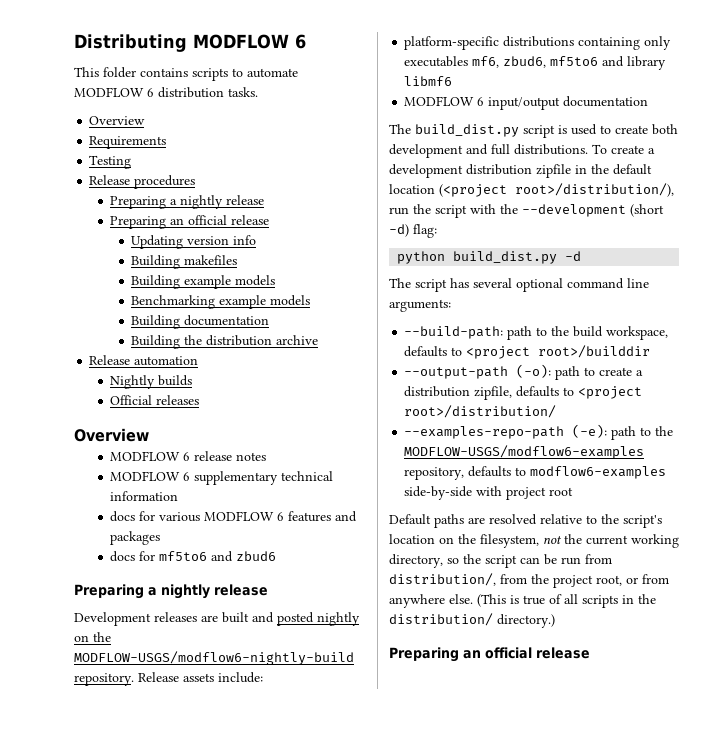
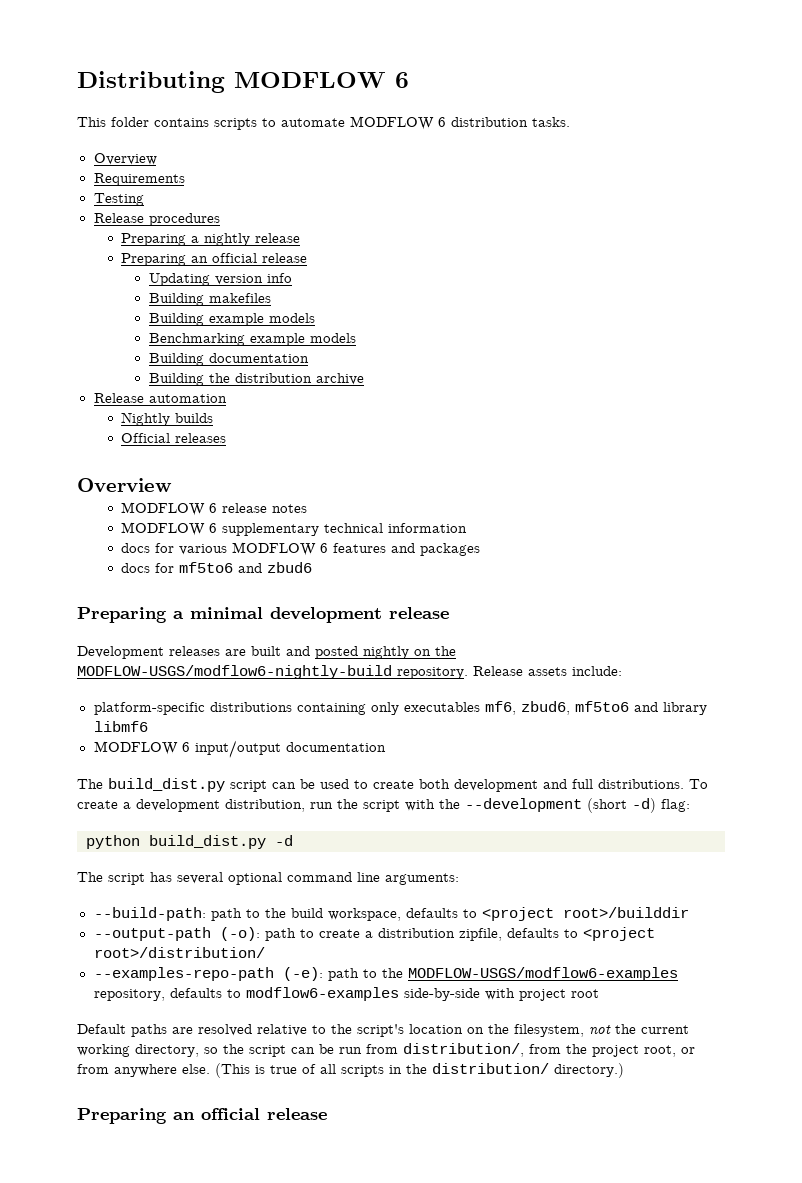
  docs for mf5to6 and zbud6
- Preparing a nightly release
+ Preparing a minimal development release
- The build_dist.py script is used to create both development and full distributions.
+ The build_dist.py script can be used to create both development and full distributions.
- To create a development distribution zipfile in the default location (<project root>/distribution/), run the script with the --development (short -d) flag:
+ To create a development distribution, run the script with the --development (short -d) flag:

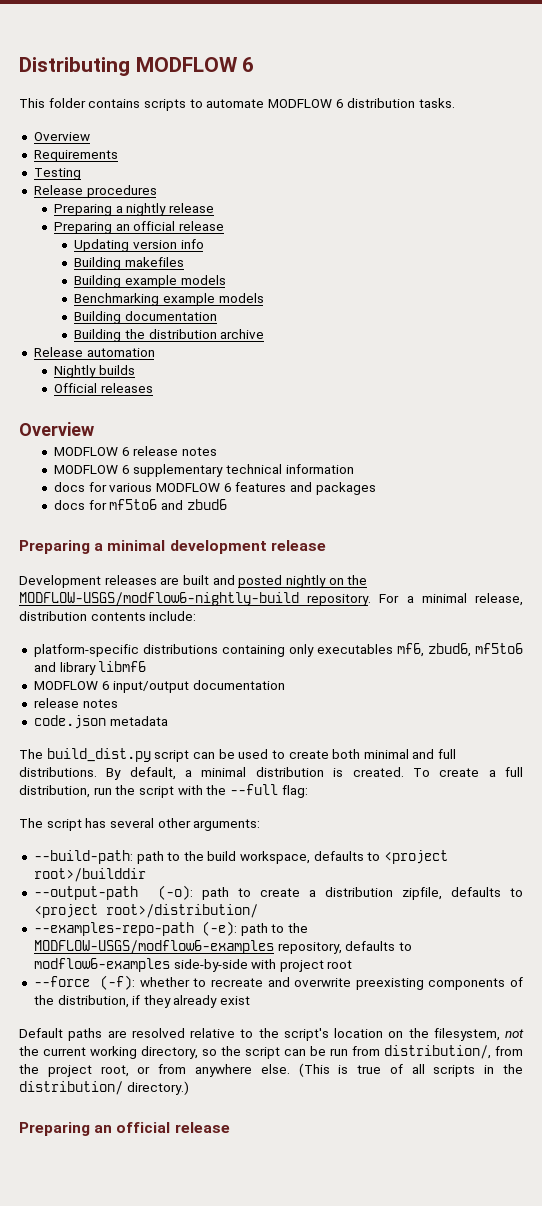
- Release assets include:
+ For a minimal release, distribution contents include:
  MODFLOW 6 input/output documentation
+ release notes
+ code.json metadata
- The build_dist.py script can be used to create both development and full distributions.
+ The build_dist.py script can be used to create both minimal and full distributions.
+ By default, a minimal distribution is created.
- To create a development distribution, run the script with the --development (short -d) flag:
- python build_dist.py -d
+ To create a full distribution, run the script with the --full flag:
- The script has several optional command line arguments:
+ The script has several other arguments:
+ --force (-f): whether to recreate and overwrite preexisting components of the distribution, if they already exist

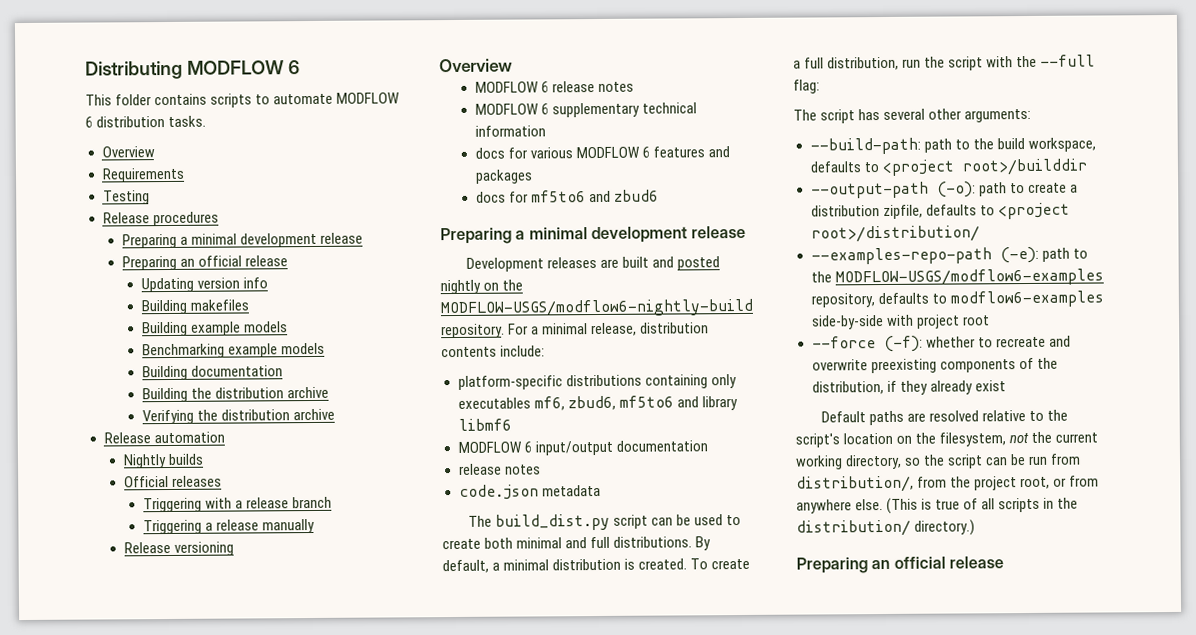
  Release procedures
- Preparing a nightly release
+ Preparing a minimal development release
+ Verifying the distribution archive
+ Triggering with a release branch
+ Triggering a release manually
+ Release versioning

